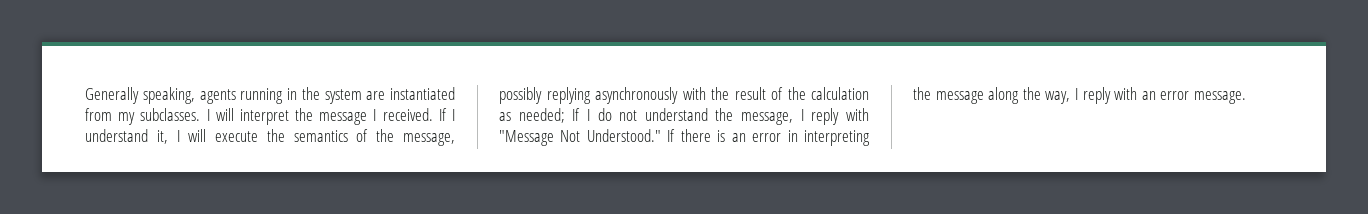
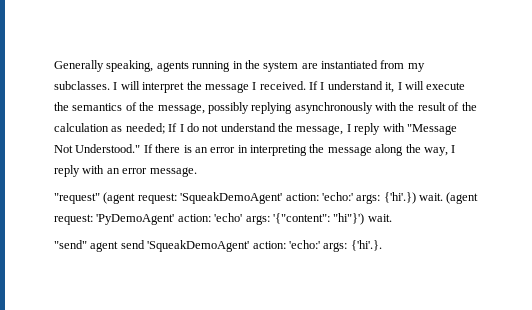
+ "request" (agent request: 'SqueakDemoAgent' action: 'echo:' args: {'hi'.}) wait. (agent request: 'PyDemoAgent' action: 'echo' args: '{"content": "hi"}') wait.
+ "send" agent send 'SqueakDemoAgent' action: 'echo:' args: {'hi'.}.

